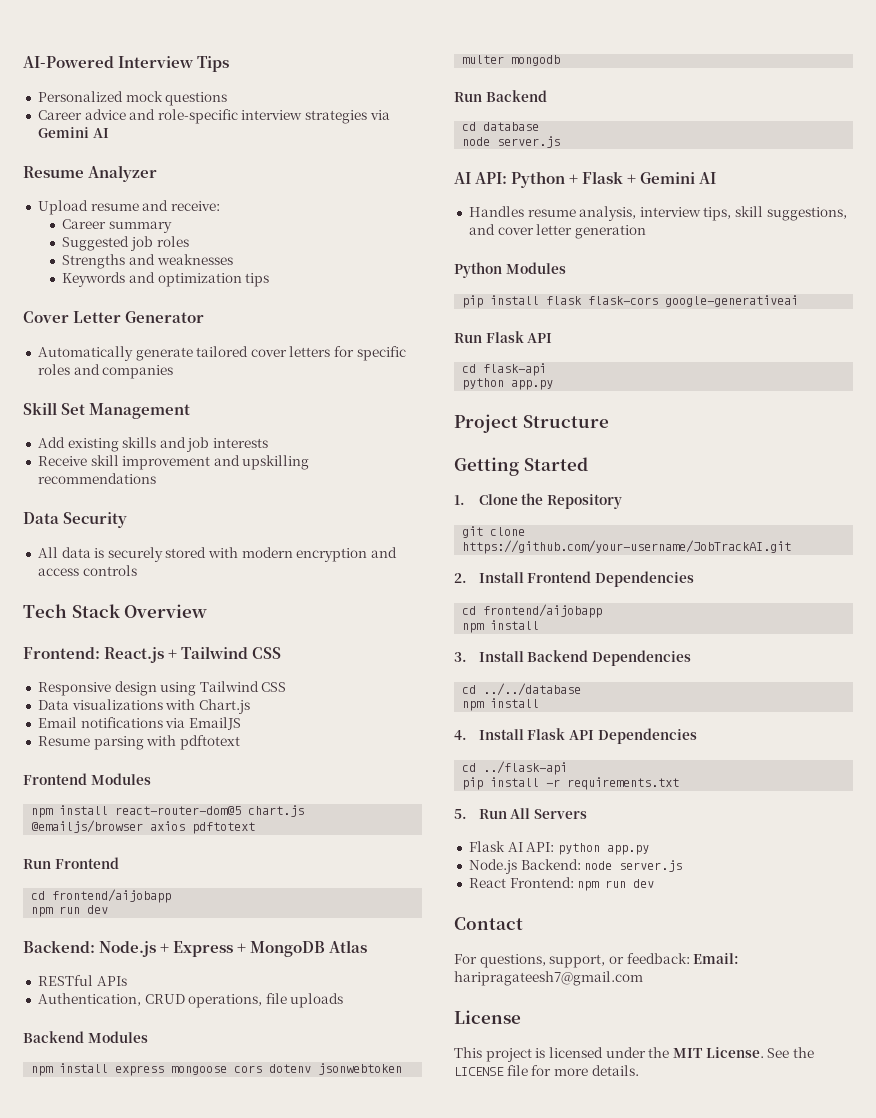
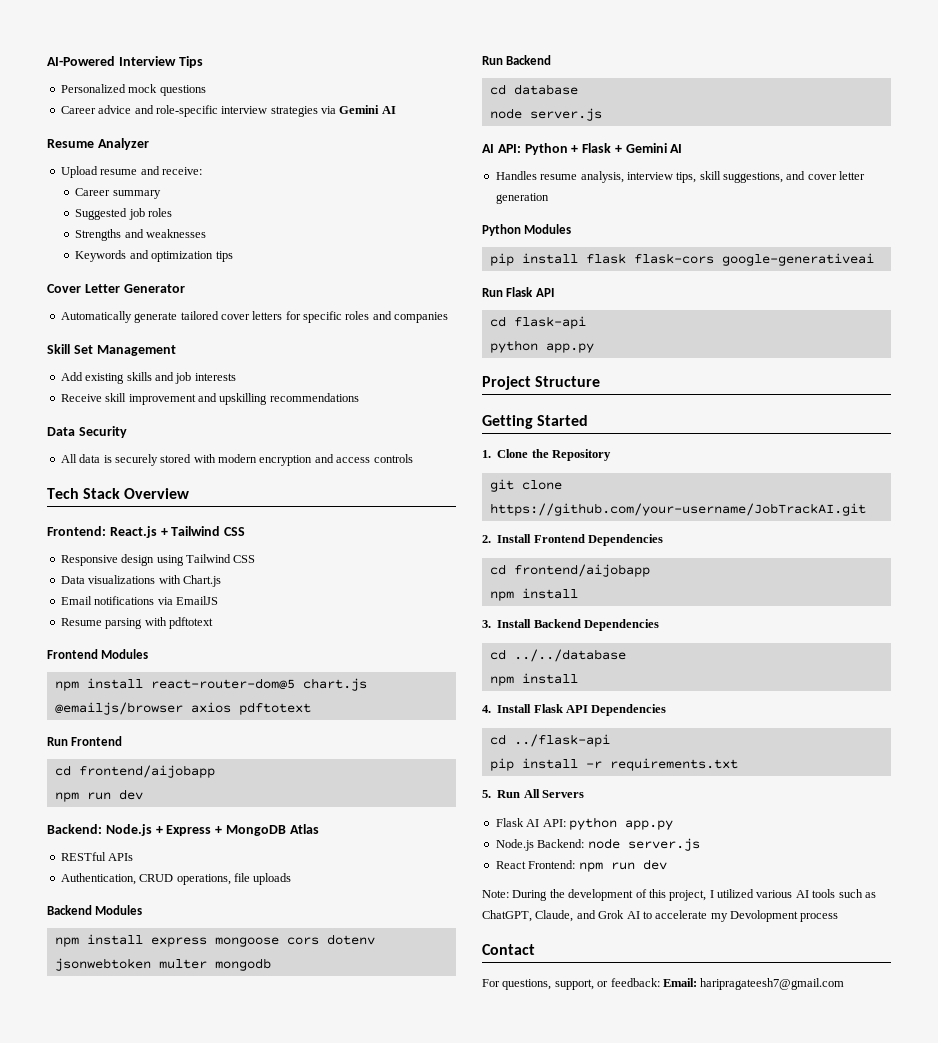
+ Note: During the development of this project, I utilized various AI tools such as ChatGPT, Claude, and Grok AI to accelerate my Devolopment process
- License
- This project is licensed under the MIT License. See the LICENSE file for more details.

